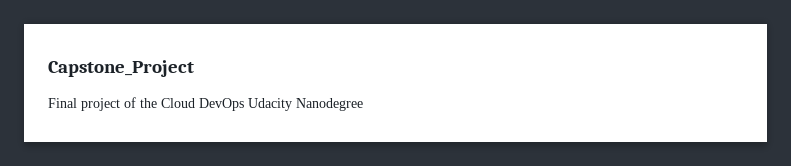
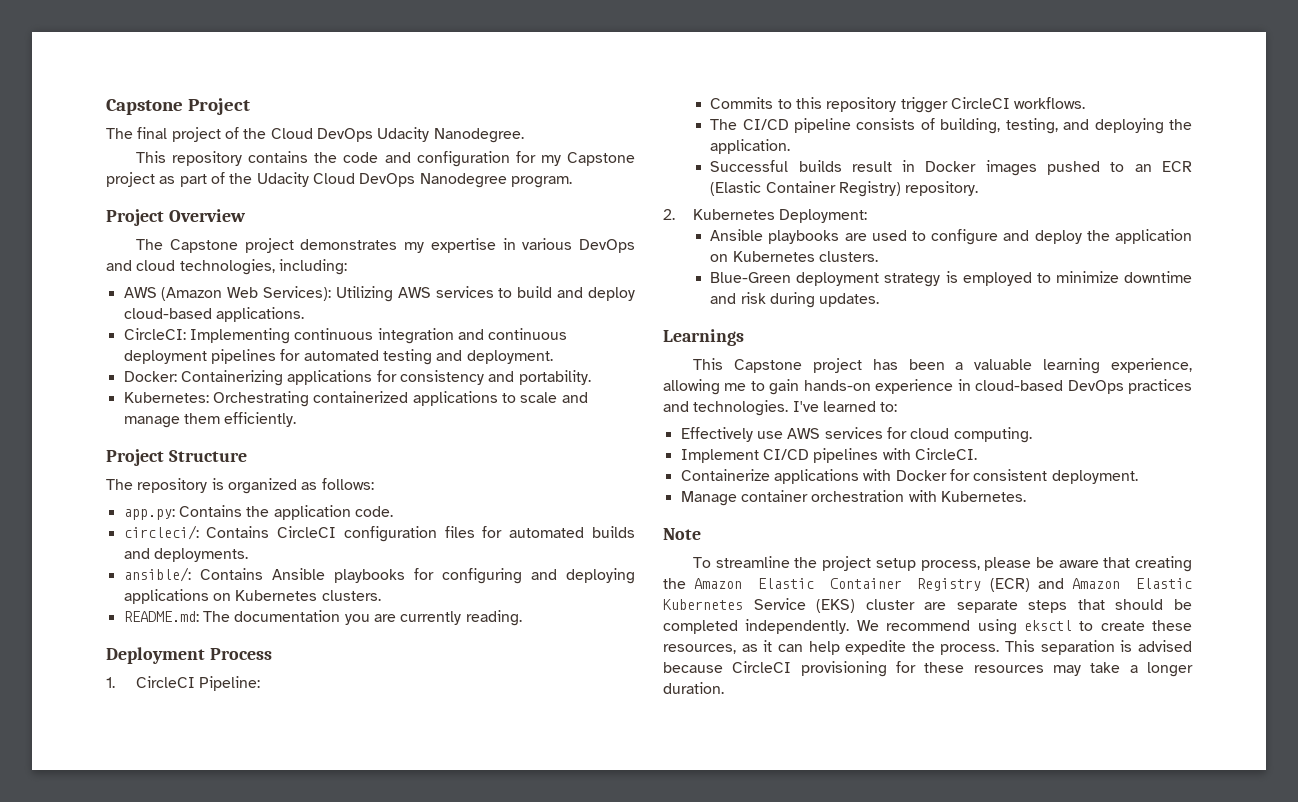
- Capstone_Project
- Final project of the Cloud DevOps Udacity Nanodegree
+ Capstone Project
+ The final project of the Cloud DevOps Udacity Nanodegree.
+ This repository contains the code and configuration for my Capstone project as part of the Udacity Cloud DevOps Nanodegree program.
+ Project Overview
+ The Capstone project demonstrates my expertise in various DevOps and cloud technologies, including:
+ AWS (Amazon Web Services): Utilizing AWS services to build and deploy cloud-based applications.
+ CircleCI: Implementing continuous integration and continuous deployment pipelines for automated testing and deployment.
+ Docker: Containerizing applications for consistency and portability.
+ Kubernetes: Orchestrating containerized applications to scale and manage them efficiently.
+ Project Structure
+ The repository is organized as follows:
+ app.py: Contains the application code.
+ circleci/: Contains CircleCI configuration files for automated builds and deployments.
+ ansible/: Contains Ansible playbooks for configuring and deploying applications on Kubernetes clusters.
+ README.md: The documentation you are currently reading.
+ Deployment Process
+ 1. CircleCI Pipeline:
+ Commits to this repository trigger CircleCI workflows.
+ The CI/CD pipeline consists of building, testing, and deploying the application.
+ Successful builds result in Docker images pushed to an ECR (Elastic Container Registry) repository.
+ 2. Kubernetes Deployment:
+ Ansible playbooks are used to configure and deploy the application on Kubernetes clusters.
+ Blue-Green deployment strategy is employed to minimize downtime and risk during updates.
+ Learnings
+ This Capstone project has been a valuable learning experience, allowing me to gain hands-on experience in cloud-based DevOps practices and technologies. I've learned to:
+ Effectively use AWS services for cloud computing.
+ Implement CI/CD pipelines with CircleCI.
+ Containerize applications with Docker for consistent deployment.
+ Manage container orchestration with Kubernetes.
+ Note
+ To streamline the project setup process, please be aware that creating the Amazon Elastic Container Registry (ECR) and Amazon Elastic Kubernetes Service (EKS) cluster are separate steps that should be completed independently. We recommend using eksctl to create these resources, as it can help expedite the process. This separation is advised because CircleCI provisioning for these resources may take a longer duration.

